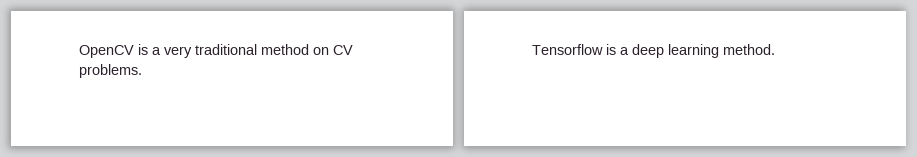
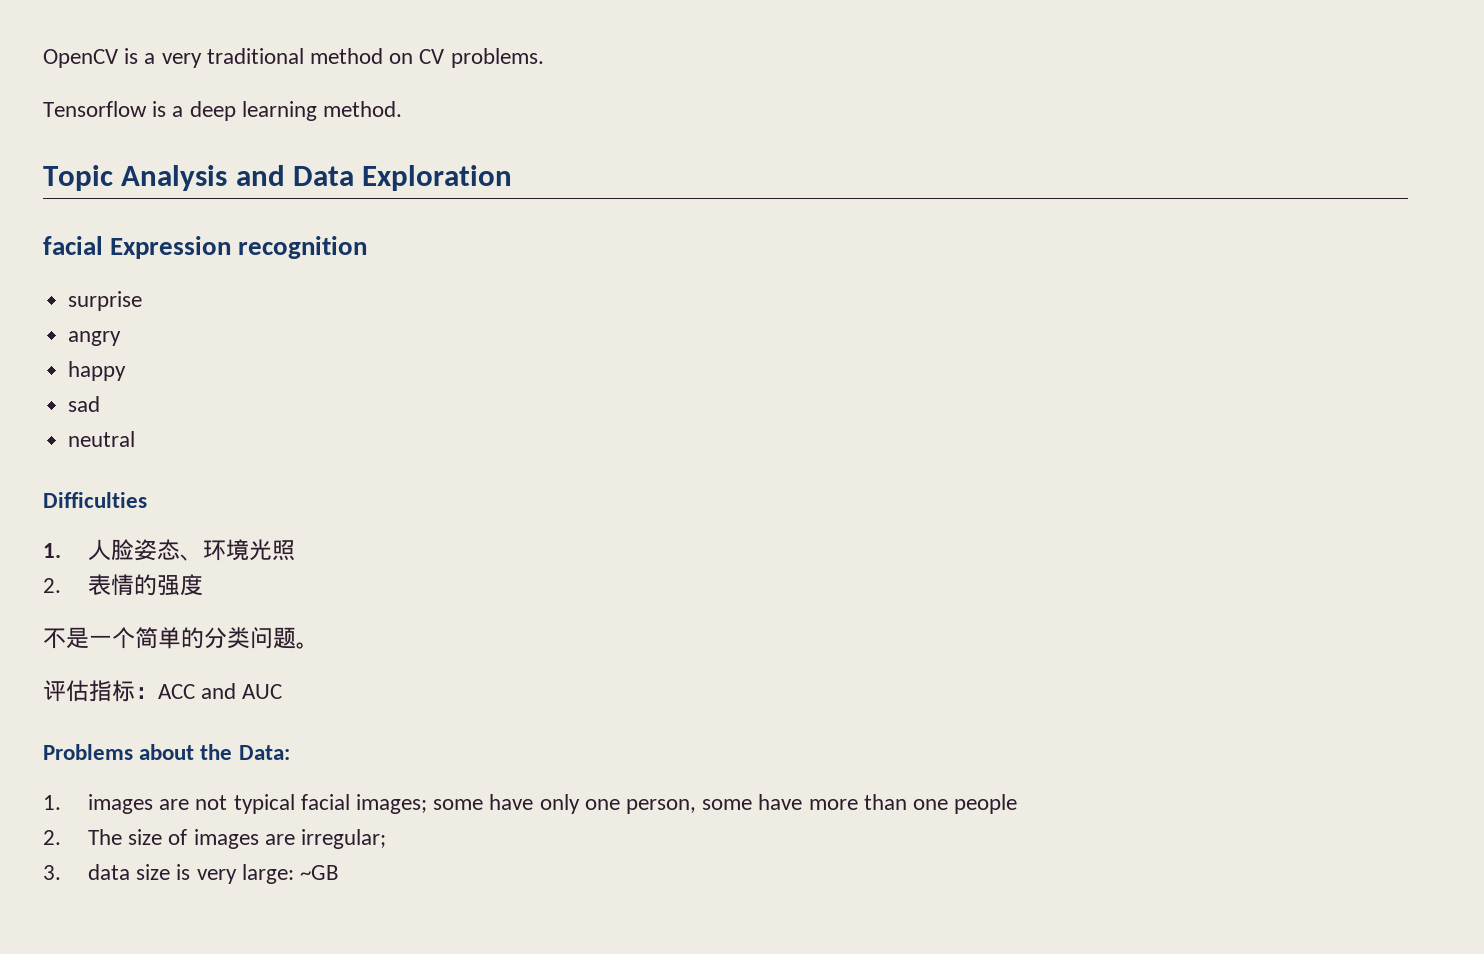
+ Topic Analysis and Data Exploration
+ facial Expression recognition
+ surprise
+ angry
+ happy
+ sad
+ neutral
+ Difficulties
+ 1.人脸姿态、环境光照
+ 2.表情的强度
+ 不是一个简单的分类问题。
+ 评估指标：ACC and AUC
+ Problems about the Data:
+ 1. images are not typical facial images; some have only one person, some have more than one people
+ 2. The size of images are irregular;
+ 3. data size is very large: ~GB

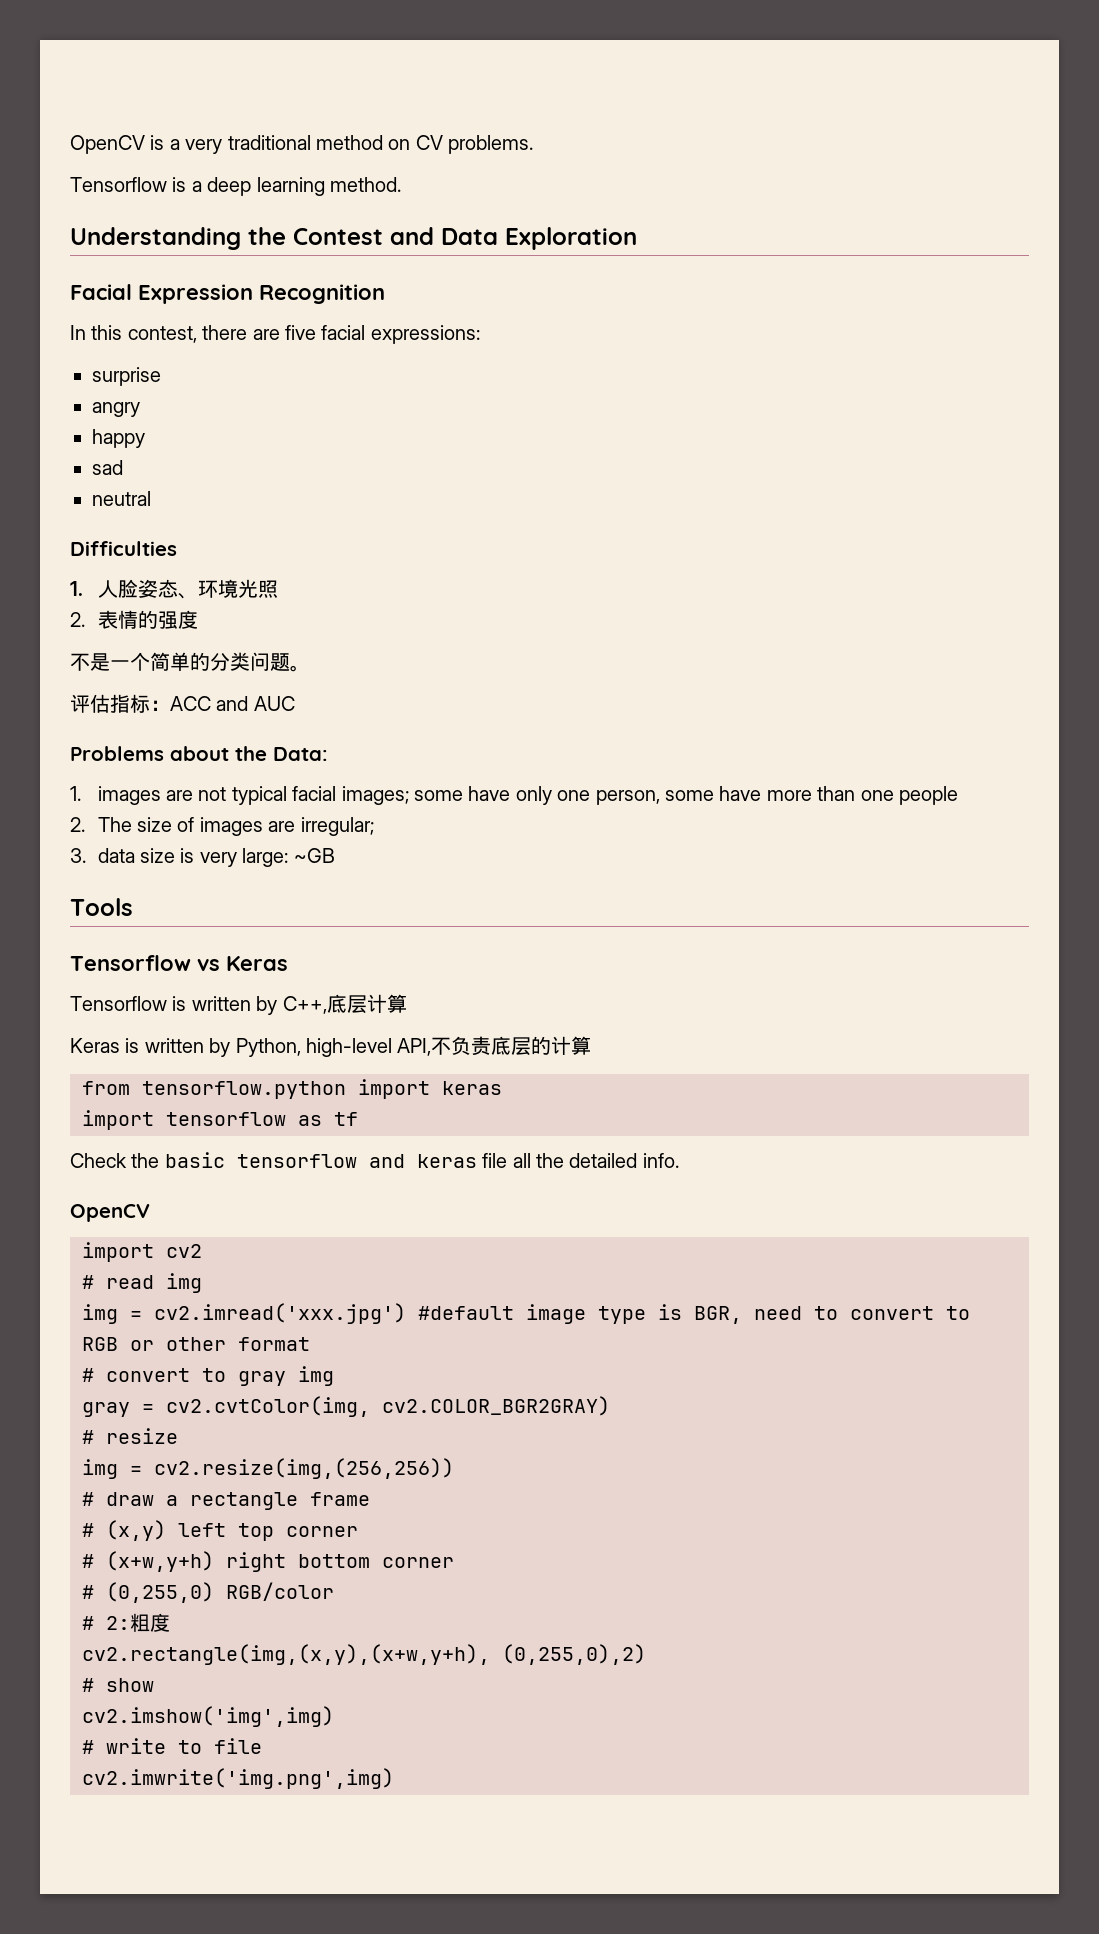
- Topic Analysis and Data Exploration
+ Understanding the Contest and Data Exploration
- facial Expression recognition
+ Facial Expression Recognition
+ In this contest, there are five facial expressions:
+ Tools
+ Tensorflow vs Keras
+ Tensorflow is written by C++,底层计算
+ Keras is written by Python, high-level API,不负责底层的计算
+ from tensorflow.python import keras
+ import tensorflow as tf
+ Check the basic tensorflow and keras file all the detailed info.
+ OpenCV
+ import cv2
+ # read img
+ img = cv2.imread('xxx.jpg') #default image type is BGR, need to convert to RGB or other format
+ # convert to gray img
+ gray = cv2.cvtColor(img, cv2.COLOR_BGR2GRAY)
+ # resize
+ img = cv2.resize(img,(256,256))
+ # draw a rectangle frame
+ # (x,y) left top corner
+ # (x+w,y+h) right bottom corner
+ # (0,255,0) RGB/color
+ # 2:粗度
+ cv2.rectangle(img,(x,y),(x+w,y+h), (0,255,0),2)
+ # show
+ cv2.imshow('img',img)
+ # write to file
+ cv2.imwrite('img.png',img)

